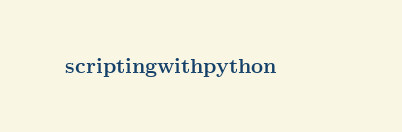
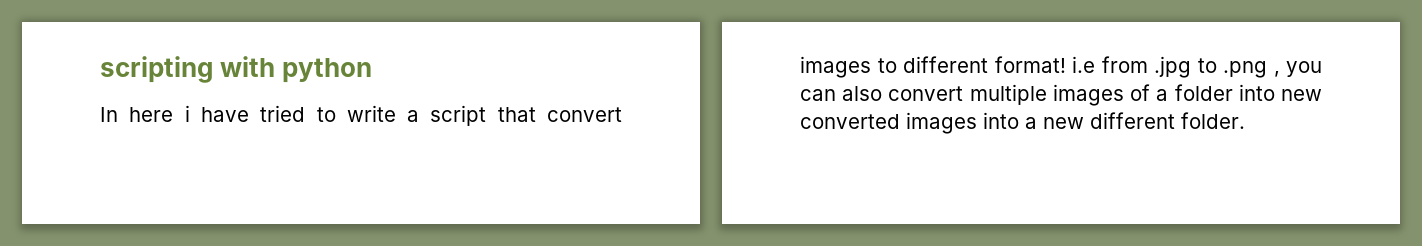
- scriptingwithpython
+ scripting with python
+ In here i have tried to write a script that convert images to different format! i.e from .jpg to .png , you can also convert multiple images of a folder into new converted images into a new different folder.

